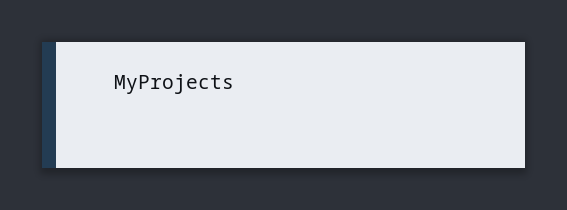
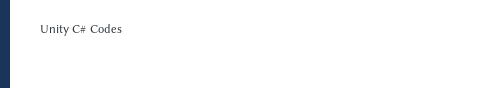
- MyProjects
+ Unity C# Codes

